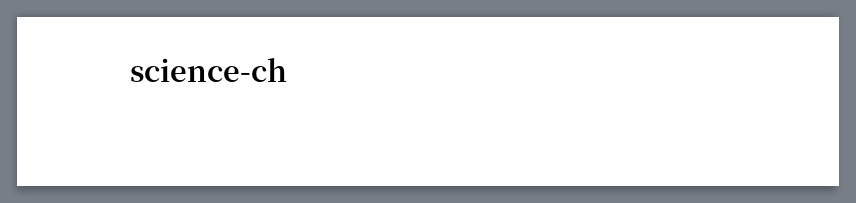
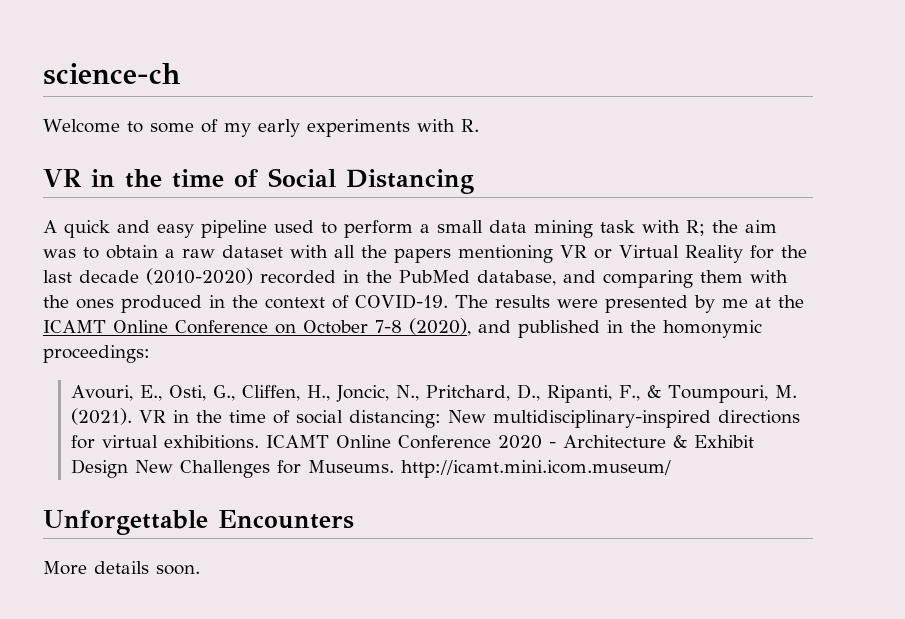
+ Welcome to some of my early experiments with R.
+ VR in the time of Social Distancing
+ A quick and easy pipeline used to perform a small data mining task with R; the aim was to obtain a raw dataset with all the papers mentioning VR or Virtual Reality for the last decade (2010-2020) recorded in the PubMed database, and comparing them with the ones produced in the context of COVID-19. The results were presented by me at the ICAMT Online Conference on October 7-8 (2020), and published in the homonymic proceedings:
+ Avouri, E., Osti, G., Cliffen, H., Joncic, N., Pritchard, D., Ripanti, F., & Toumpouri, M. (2021). VR in the time of social distancing: New multidisciplinary-inspired directions for virtual exhibitions. ICAMT Online Conference 2020 - Architecture & Exhibit Design New Challenges for Museums. http://icamt.mini.icom.museum/
+ Unforgettable Encounters
+ More details soon.

